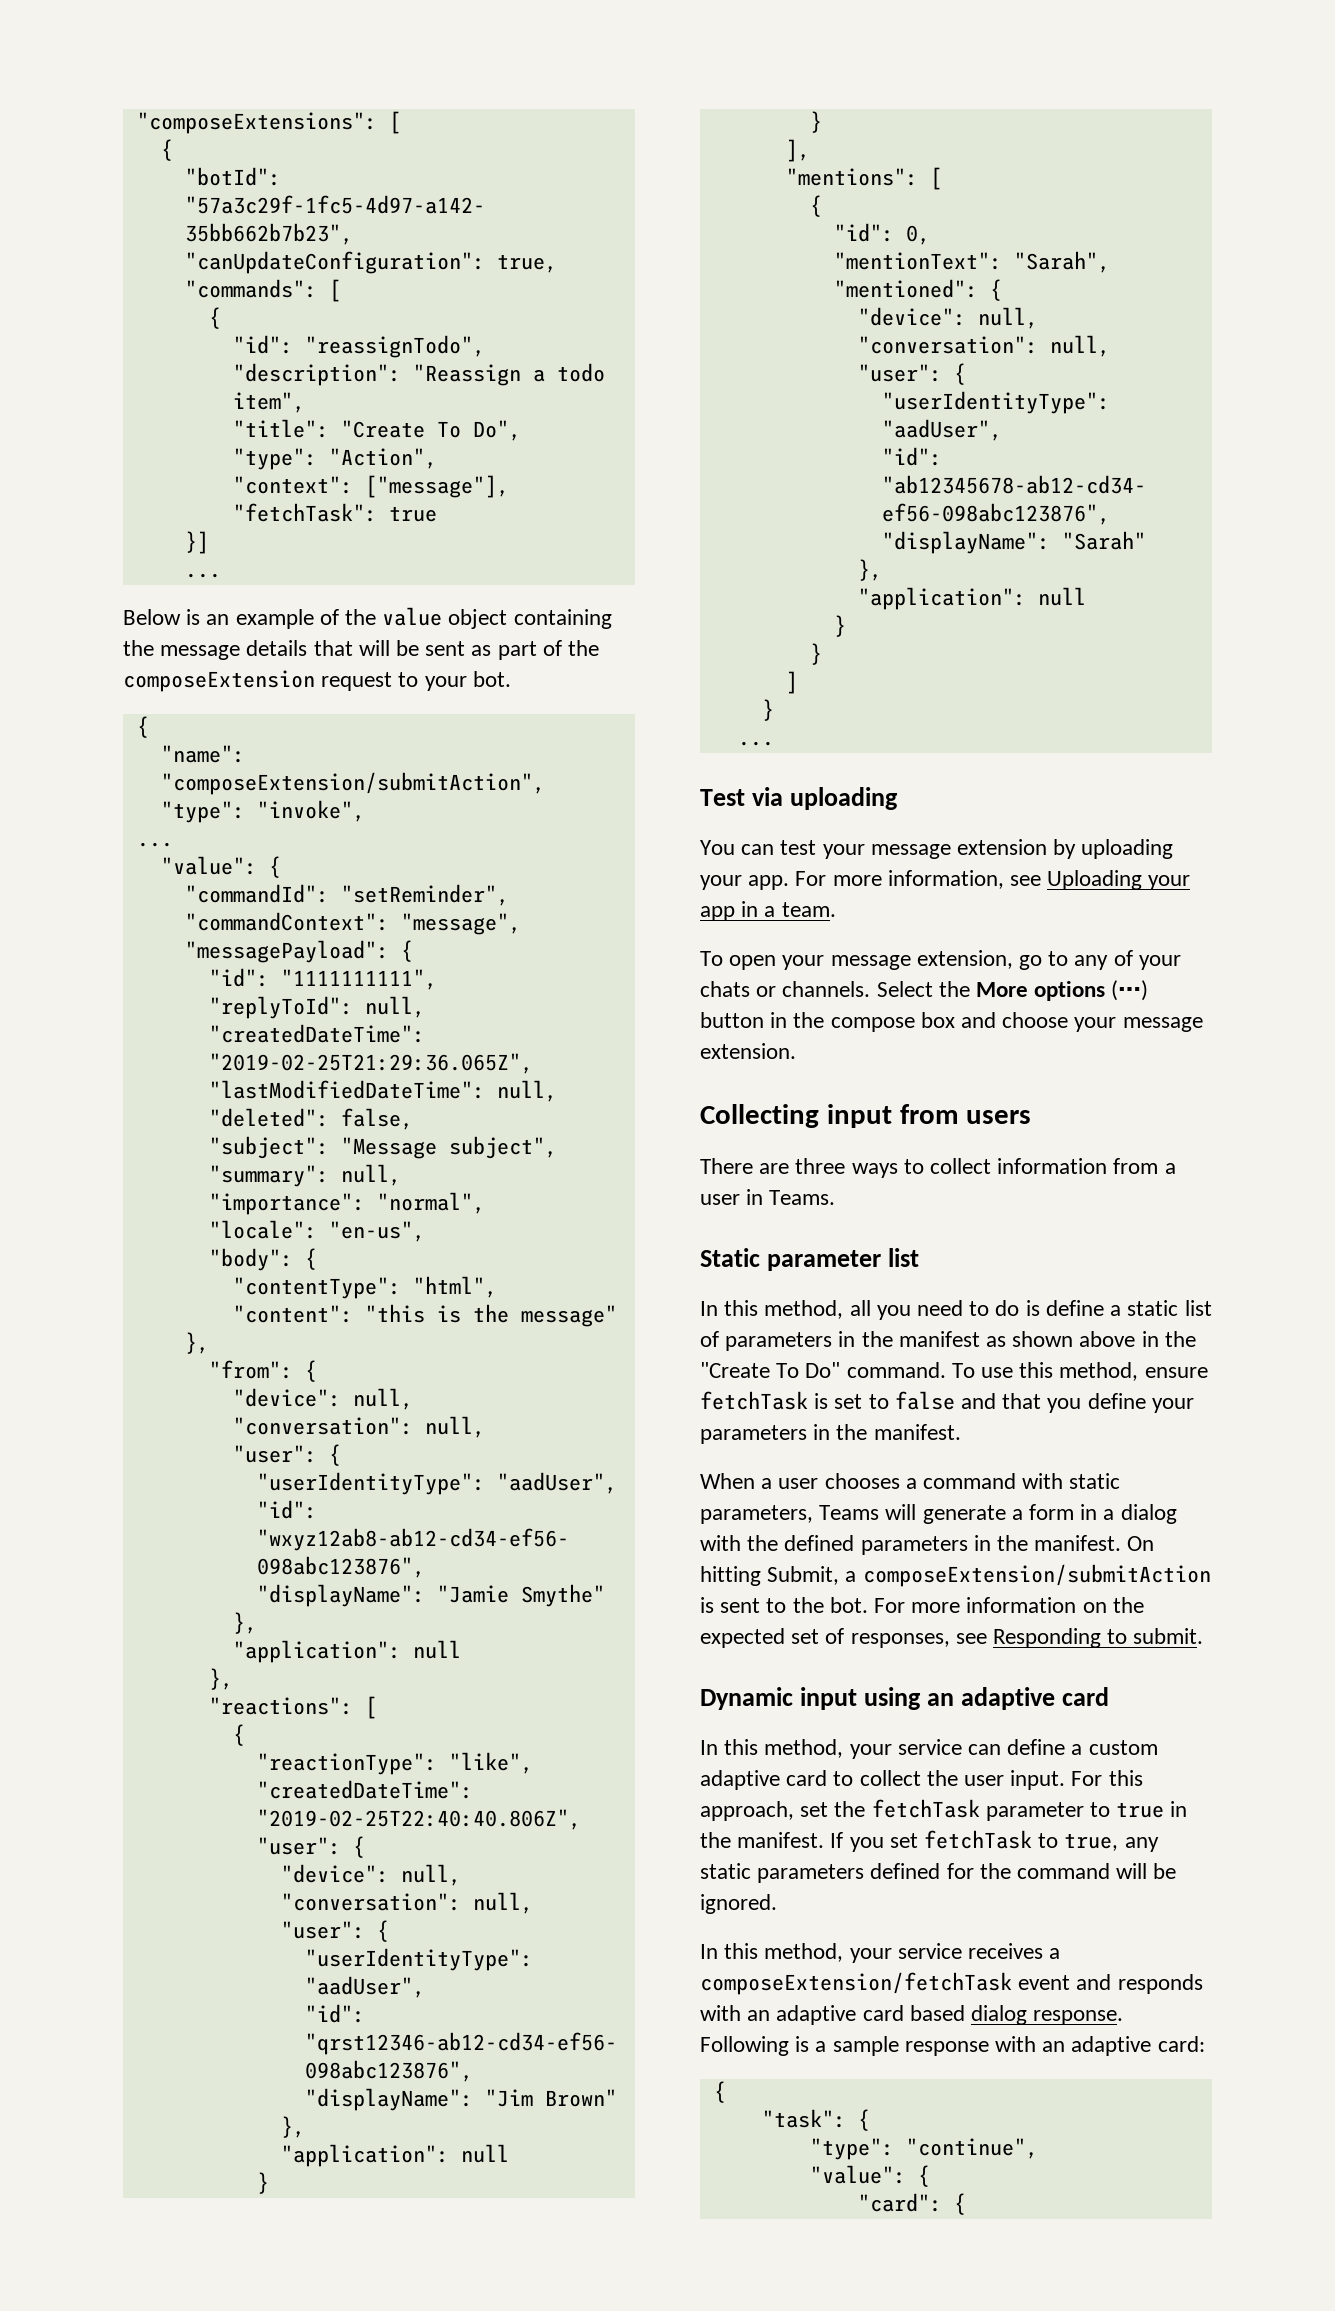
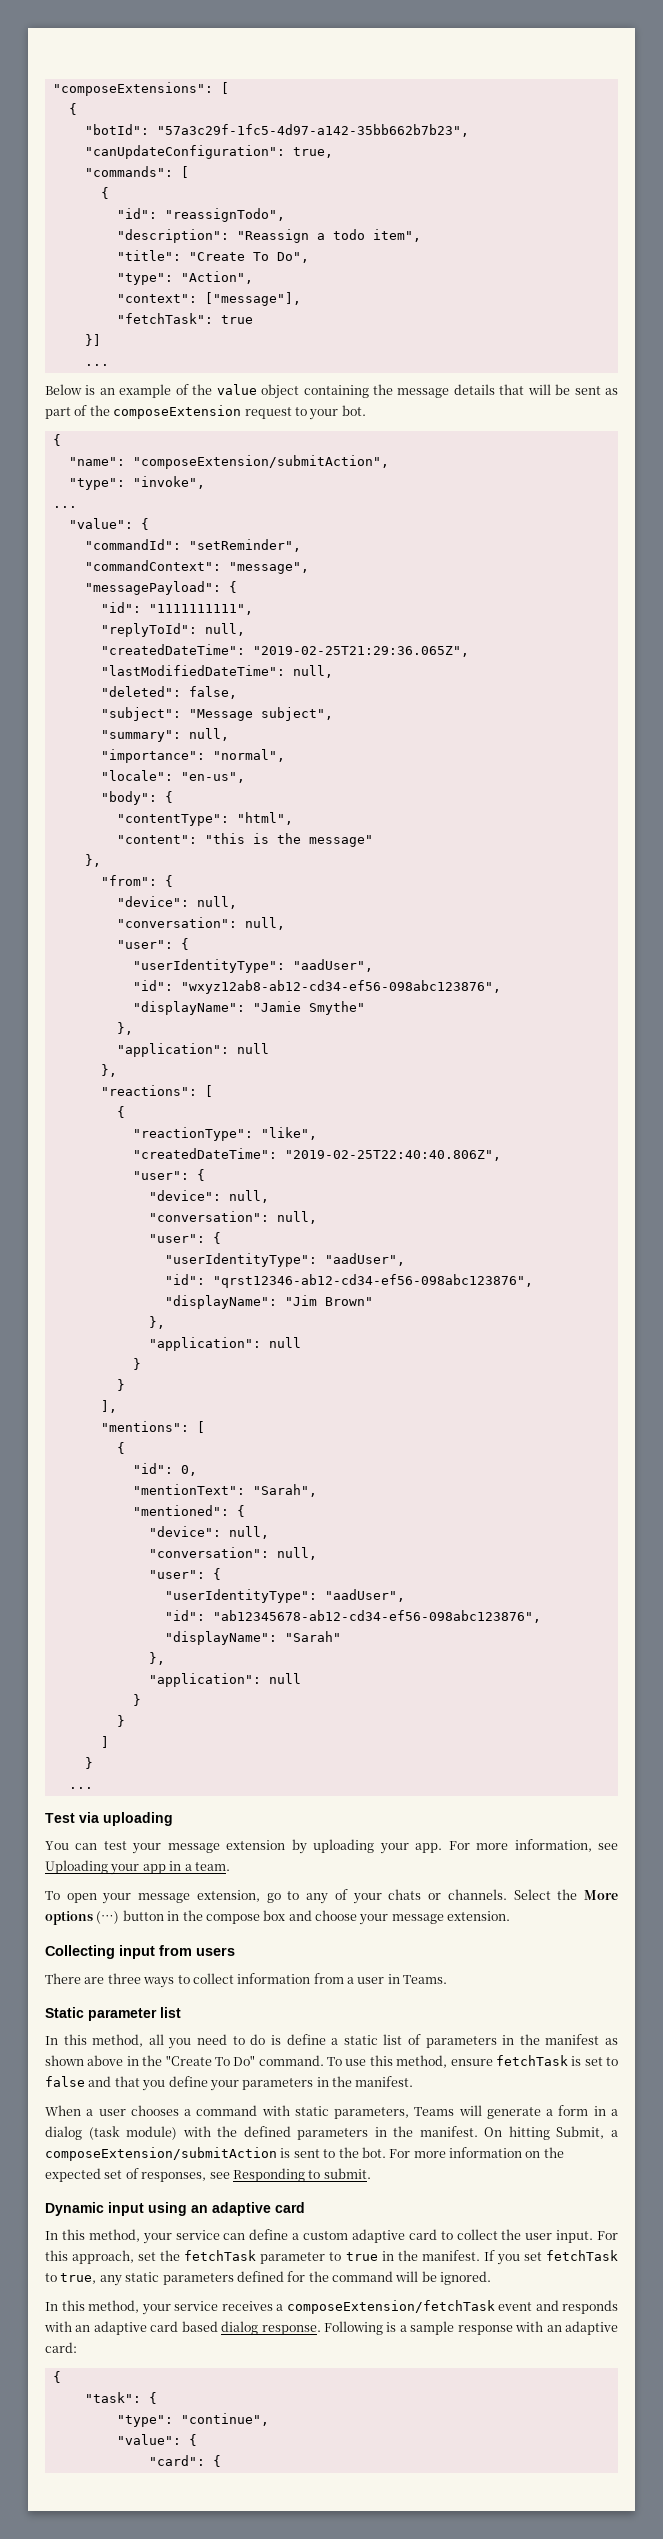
- When a user chooses a command with static parameters, Teams will generate a form in a dialog with the defined parameters in the manifest.
+ When a user chooses a command with static parameters, Teams will generate a form in a dialog (task module) with the defined parameters in the manifest.

